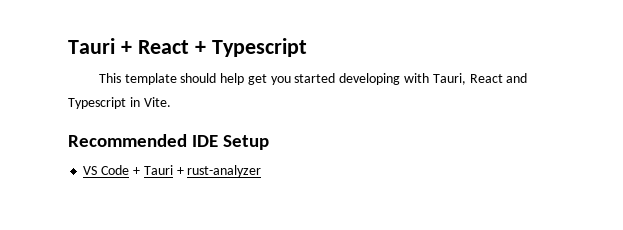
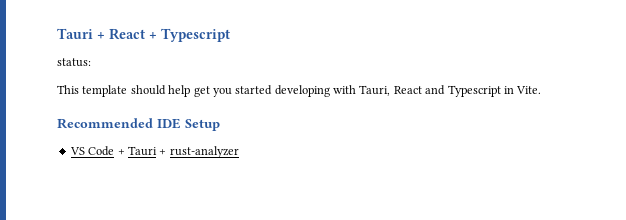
+ status:

